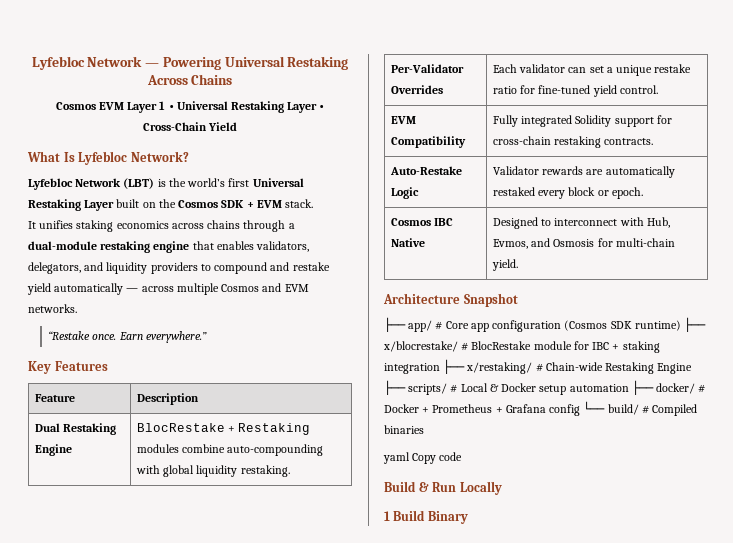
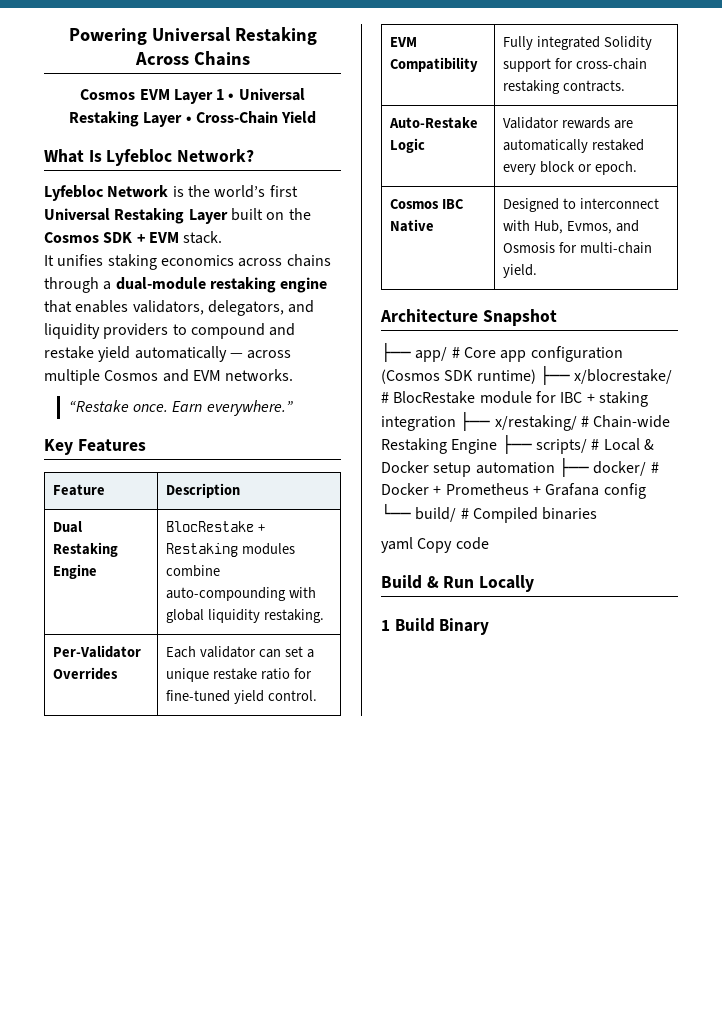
- Lyfebloc Network — Powering Universal Restaking Across Chains
+ Powering Universal Restaking Across Chains
- Lyfebloc Network (LBT) is the world’s first Universal Restaking Layer built on the Cosmos SDK + EVM stack.
+ Lyfebloc Network is the world’s first Universal Restaking Layer built on the Cosmos SDK + EVM stack.

